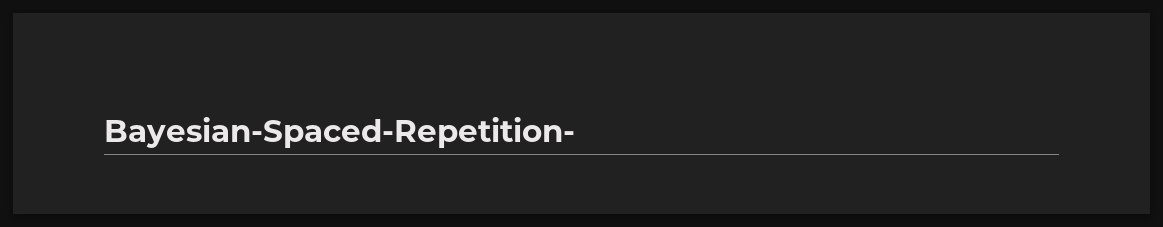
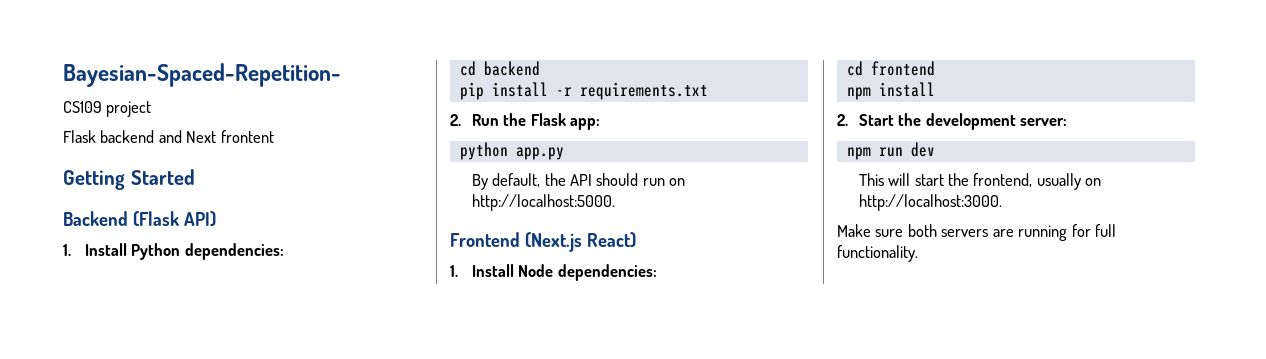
+ CS109 project
+ Flask backend and Next frontent
+ Getting Started
+ Backend (Flask API)
+ 1. Install Python dependencies:
+ cd backend
+ pip install -r requirements.txt
+ 2. Run the Flask app:
+ python app.py
+ By default, the API should run on http://localhost:5000.
+ Frontend (Next.js React)
+ 1. Install Node dependencies:
+ cd frontend
+ npm install
+ 2. Start the development server:
+ npm run dev
+ This will start the frontend, usually on http://localhost:3000.
+ Make sure both servers are running for full functionality.

